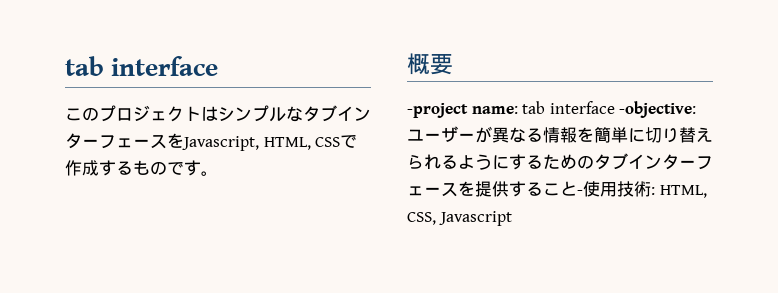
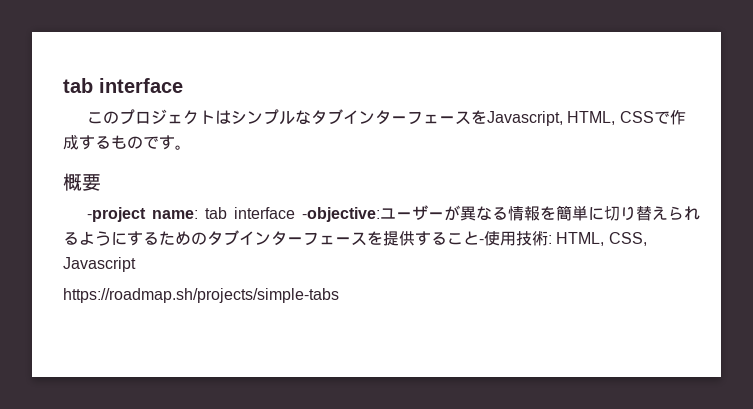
+ https://roadmap.sh/projects/simple-tabs

